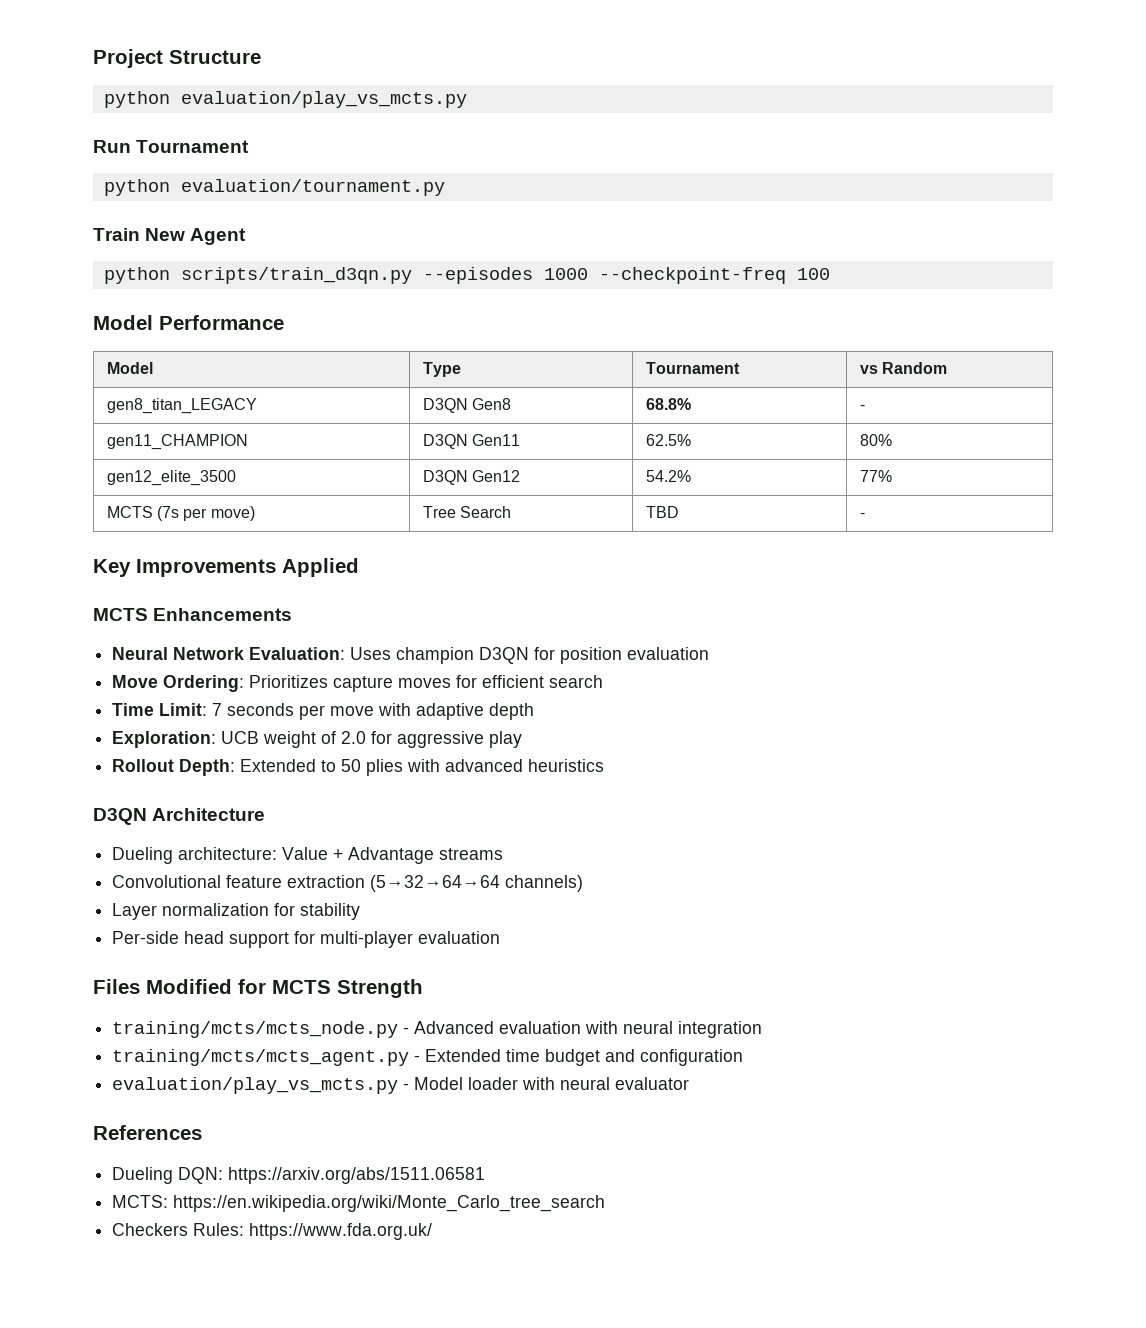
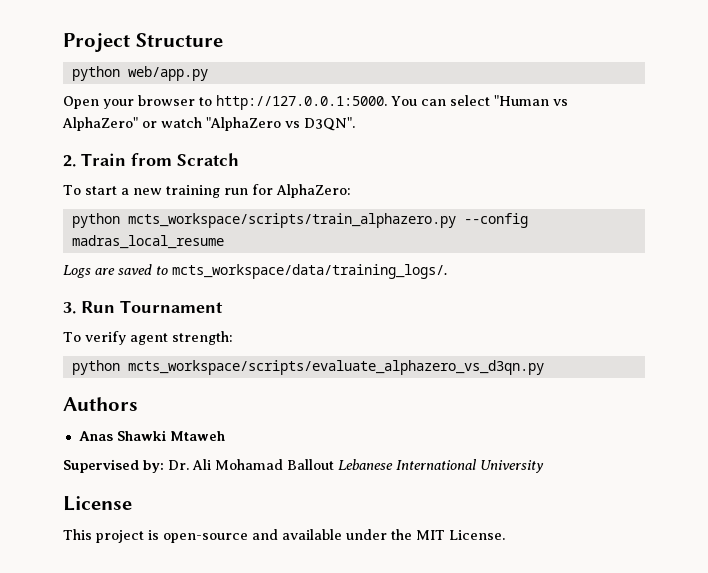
- python evaluation/play_vs_mcts.py
- Run Tournament
- python evaluation/tournament.py
- Train New Agent
- python scripts/train_d3qn.py --episodes 1000 --checkpoint-freq 100
- Model Performance
- Model | Type | Tournament | vs Random
- gen8_titan_LEGACY | D3QN Gen8 | 68.8% | -
- gen11_CHAMPION | D3QN Gen11 | 62.5% | 80%
- gen12_elite_3500 | D3QN Gen12 | 54.2% | 77%
- MCTS (7s per move) | Tree Search | TBD | -
- Key Improvements Applied
- MCTS Enhancements
- Neural Network Evaluation: Uses champion D3QN for position evaluation
- Move Ordering: Prioritizes capture moves for efficient search
- Time Limit: 7 seconds per move with adaptive depth
- Exploration: UCB weight of 2.0 for aggressive play
- Rollout Depth: Extended to 50 plies with advanced heuristics
- D3QN Architecture
- Dueling architecture: Value + Advantage streams
- Convolutional feature extraction (5→32→64→64 channels)
- Layer normalization for stability
- Per-side head support for multi-player evaluation
- Files Modified for MCTS Strength
- training/mcts/mcts_node.py - Advanced evaluation with neural integration
- training/mcts/mcts_agent.py - Extended time budget and configuration
- evaluation/play_vs_mcts.py - Model loader with neural evaluator
- References
- Dueling DQN: https://arxiv.org/abs/1511.06581
- MCTS: https://en.wikipedia.org/wiki/Monte_Carlo_tree_search
- Checkers Rules: https://www.fda.org.uk/
+ python web/app.py
+ Open your browser to http://127.0.0.1:5000. You can select "Human vs AlphaZero" or watch "AlphaZero vs D3QN".
+ 2. Train from Scratch
+ To start a new training run for AlphaZero:
+ python mcts_workspace/scripts/train_alphazero.py --config madras_local_resume
+ Logs are saved to mcts_workspace/data/training_logs/.
+ 3. Run Tournament
+ To verify agent strength:
+ python mcts_workspace/scripts/evaluate_alphazero_vs_d3qn.py
+ Authors
+ Anas Shawki Mtaweh
+ Supervised by: Dr. Ali Mohamad Ballout Lebanese International University
+ License
+ This project is open-source and available under the MIT License.

